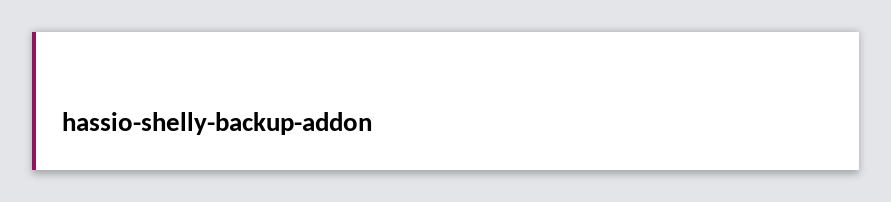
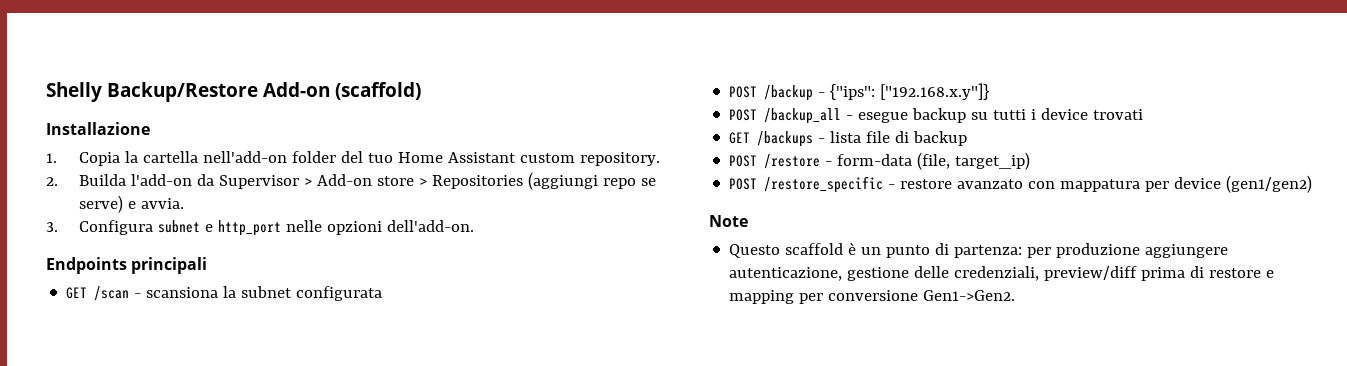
- hassio-shelly-backup-addon
+ Shelly Backup/Restore Add-on (scaffold)
+ Installazione
+ 1. Copia la cartella nell'add-on folder del tuo Home Assistant custom repository.
+ 2. Builda l'add-on da Supervisor > Add-on store > Repositories (aggiungi repo se serve) e avvia.
+ 3. Configura subnet e http_port nelle opzioni dell'add-on.
+ Endpoints principali
+ GET /scan - scansiona la subnet configurata
+ POST /backup - {"ips": ["192.168.x.y"]}
+ POST /backup_all - esegue backup su tutti i device trovati
+ GET /backups - lista file di backup
+ POST /restore - form-data (file, target_ip)
+ POST /restore_specific - restore avanzato con mappatura per device (gen1/gen2)
+ Note
+ Questo scaffold è un punto di partenza: per produzione aggiungere autenticazione, gestione delle credenziali, preview/diff prima di restore e mapping per conversione Gen1->Gen2.

